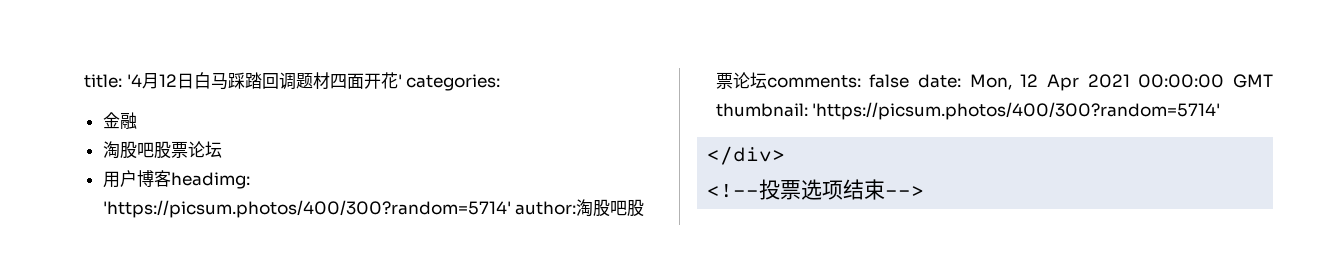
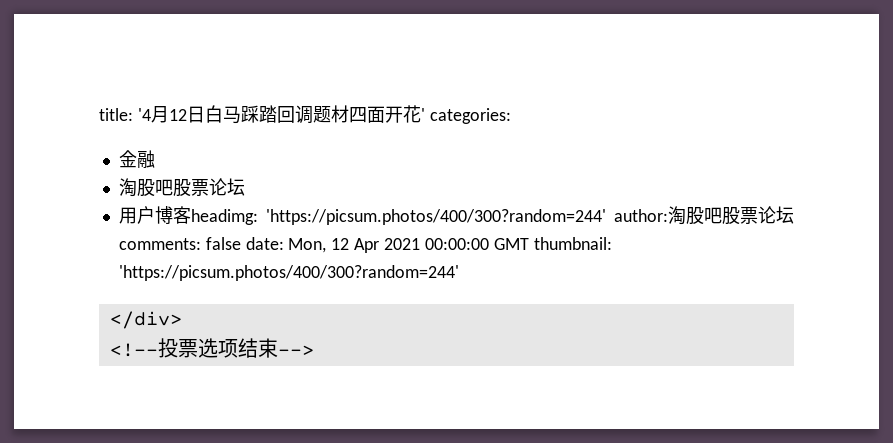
- 用户博客headimg: 'https://picsum.photos/400/300?random=5714' author:淘股吧股票论坛comments: false date: Mon, 12 Apr 2021 00:00:00 GMT thumbnail: 'https://picsum.photos/400/300?random=5714'
+ 用户博客headimg: 'https://picsum.photos/400/300?random=244' author:淘股吧股票论坛comments: false date: Mon, 12 Apr 2021 00:00:00 GMT thumbnail: 'https://picsum.photos/400/300?random=244'

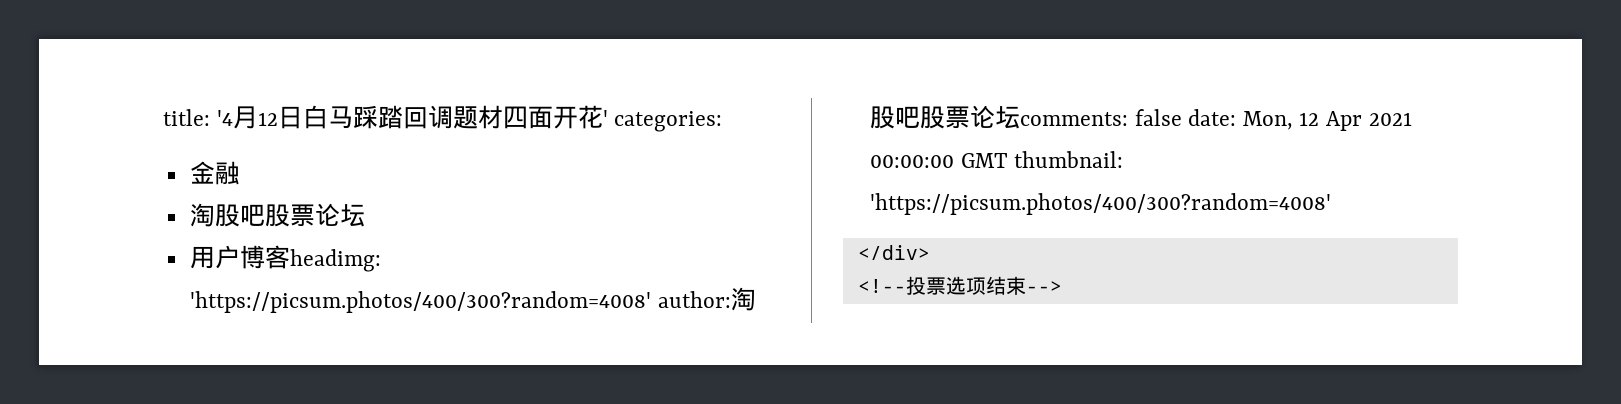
- 用户博客headimg: 'https://picsum.photos/400/300?random=244' author:淘股吧股票论坛comments: false date: Mon, 12 Apr 2021 00:00:00 GMT thumbnail: 'https://picsum.photos/400/300?random=244'
+ 用户博客headimg: 'https://picsum.photos/400/300?random=4008' author:淘股吧股票论坛comments: false date: Mon, 12 Apr 2021 00:00:00 GMT thumbnail: 'https://picsum.photos/400/300?random=4008'

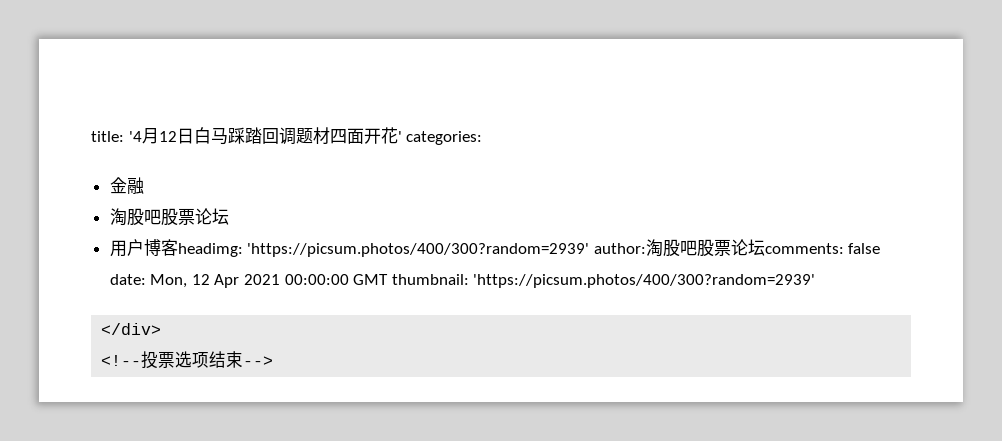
- 用户博客headimg: 'https://picsum.photos/400/300?random=4008' author:淘股吧股票论坛comments: false date: Mon, 12 Apr 2021 00:00:00 GMT thumbnail: 'https://picsum.photos/400/300?random=4008'
+ 用户博客headimg: 'https://picsum.photos/400/300?random=2939' author:淘股吧股票论坛comments: false date: Mon, 12 Apr 2021 00:00:00 GMT thumbnail: 'https://picsum.photos/400/300?random=2939'

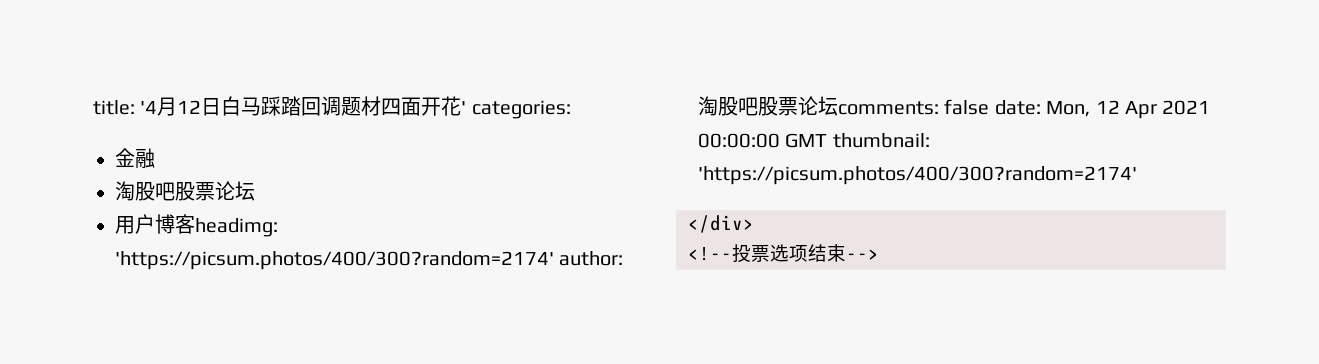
- 用户博客headimg: 'https://picsum.photos/400/300?random=2939' author:淘股吧股票论坛comments: false date: Mon, 12 Apr 2021 00:00:00 GMT thumbnail: 'https://picsum.photos/400/300?random=2939'
+ 用户博客headimg: 'https://picsum.photos/400/300?random=2174' author:淘股吧股票论坛comments: false date: Mon, 12 Apr 2021 00:00:00 GMT thumbnail: 'https://picsum.photos/400/300?random=2174'

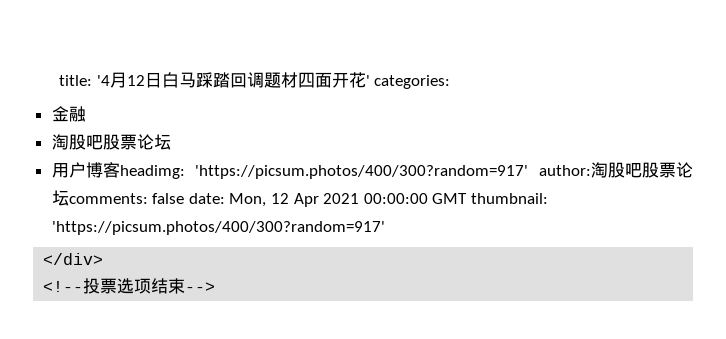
- 用户博客headimg: 'https://picsum.photos/400/300?random=2174' author:淘股吧股票论坛comments: false date: Mon, 12 Apr 2021 00:00:00 GMT thumbnail: 'https://picsum.photos/400/300?random=2174'
+ 用户博客headimg: 'https://picsum.photos/400/300?random=917' author:淘股吧股票论坛comments: false date: Mon, 12 Apr 2021 00:00:00 GMT thumbnail: 'https://picsum.photos/400/300?random=917'

